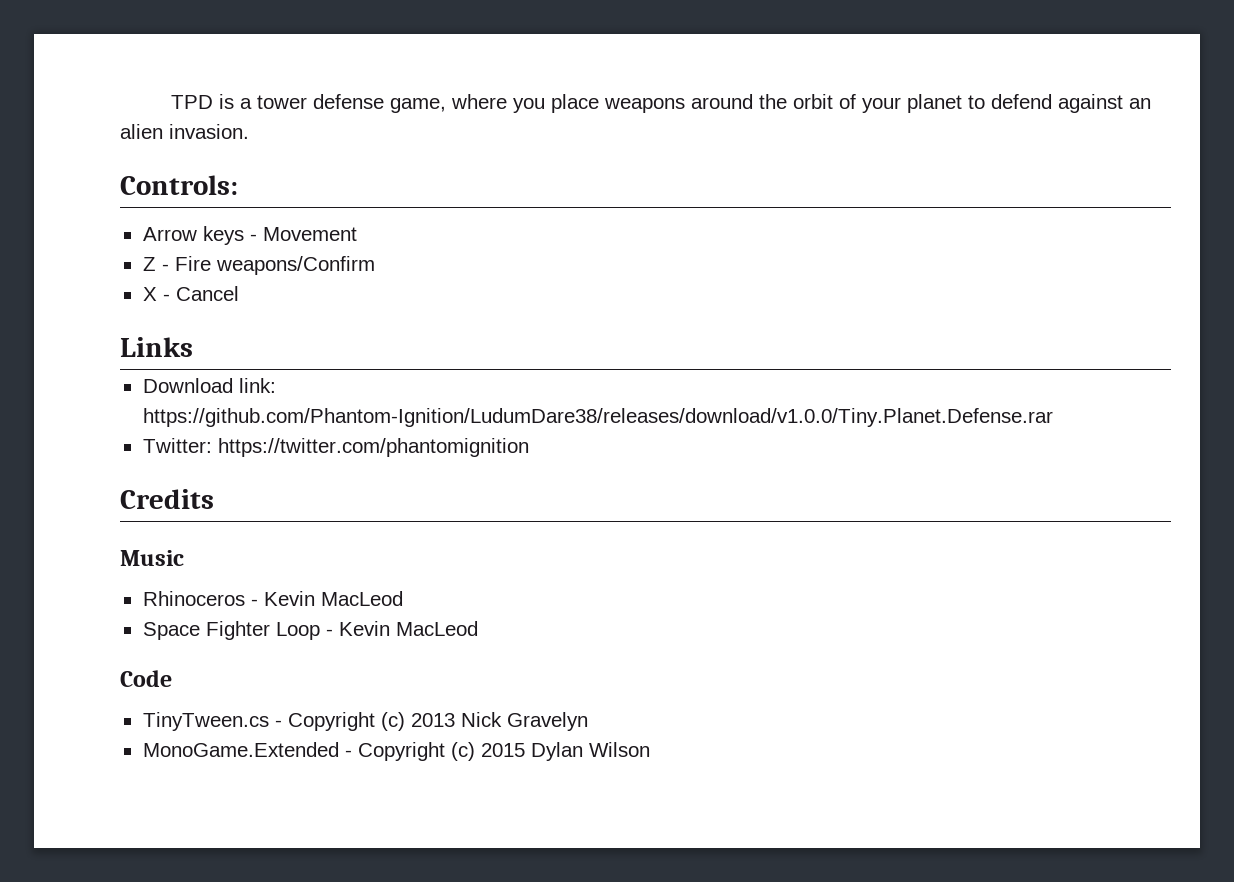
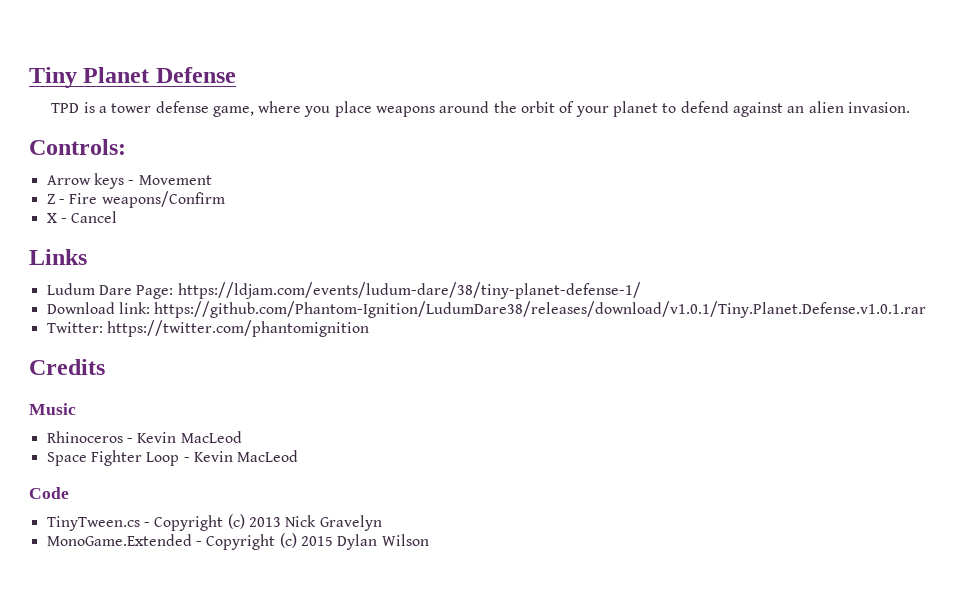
+ Tiny Planet Defense
+ Ludum Dare Page: https://ldjam.com/events/ludum-dare/38/tiny-planet-defense-1/
- Download link: https://github.com/Phantom-Ignition/LudumDare38/releases/download/v1.0.0/Tiny.Planet.Defense.rar
+ Download link: https://github.com/Phantom-Ignition/LudumDare38/releases/download/v1.0.1/Tiny.Planet.Defense.v1.0.1.rar

